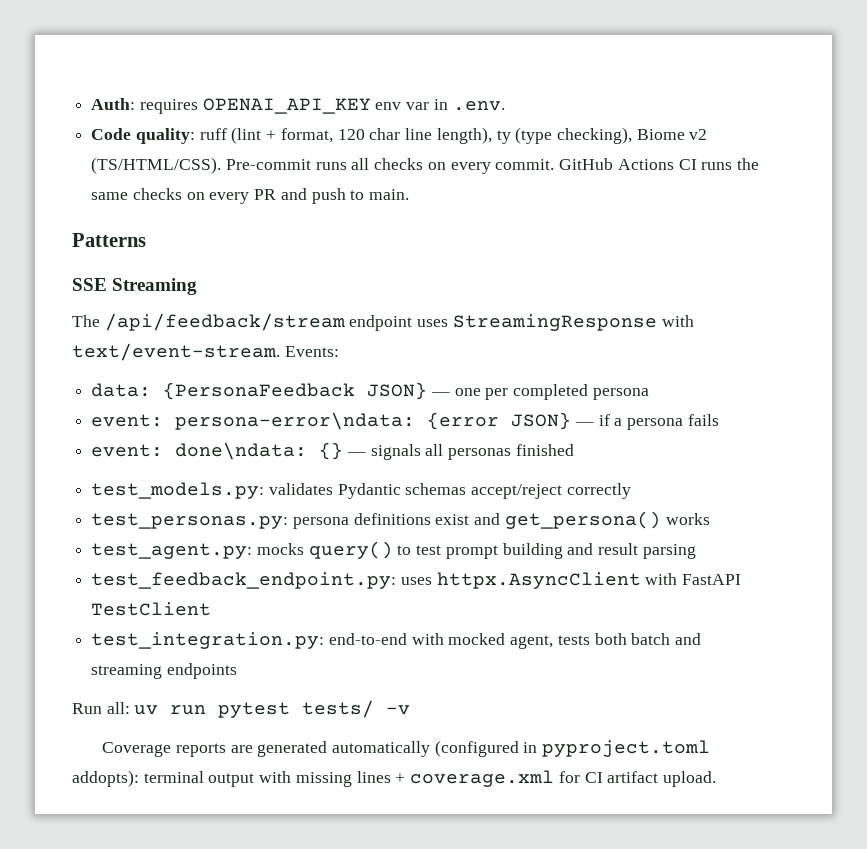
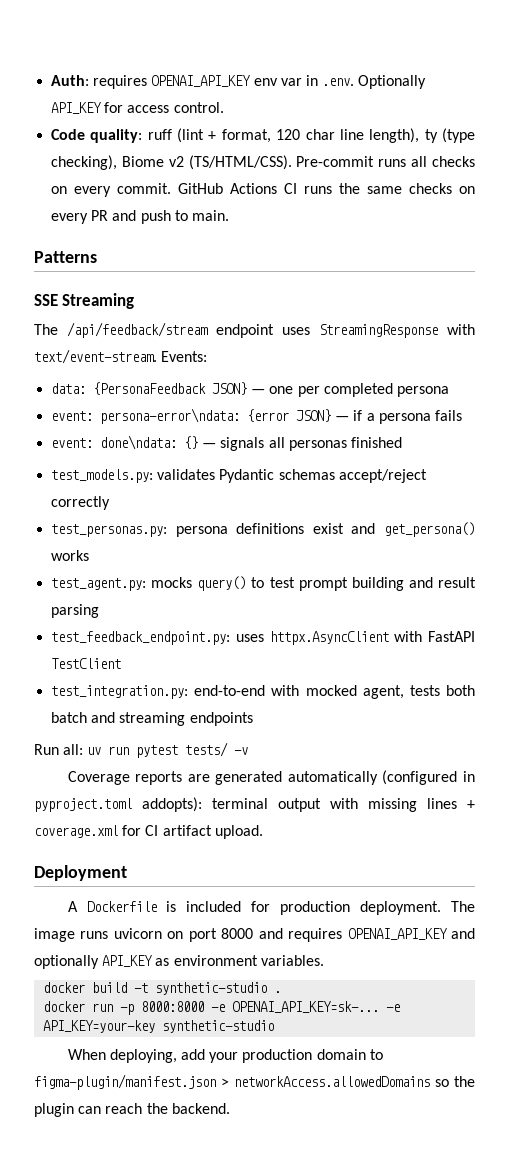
- Auth: requires OPENAI_API_KEY env var in .env.
+ Auth: requires OPENAI_API_KEY env var in .env. Optionally API_KEY for access control.
+ Deployment
+ A Dockerfile is included for production deployment. The image runs uvicorn on port 8000 and requires OPENAI_API_KEY and optionally API_KEY as environment variables.
+ docker build -t synthetic-studio .
+ docker run -p 8000:8000 -e OPENAI_API_KEY=sk-... -e API_KEY=your-key synthetic-studio
+ When deploying, add your production domain to figma-plugin/manifest.json > networkAccess.allowedDomains so the plugin can reach the backend.

